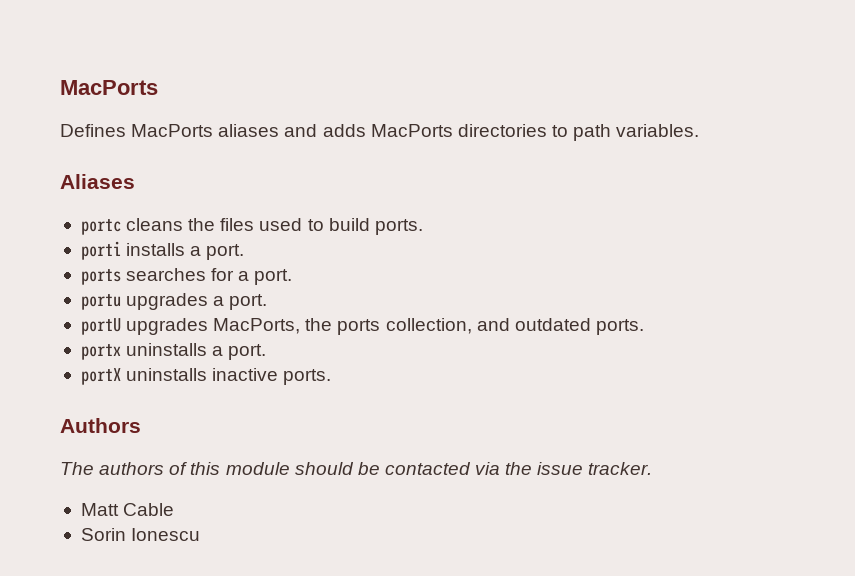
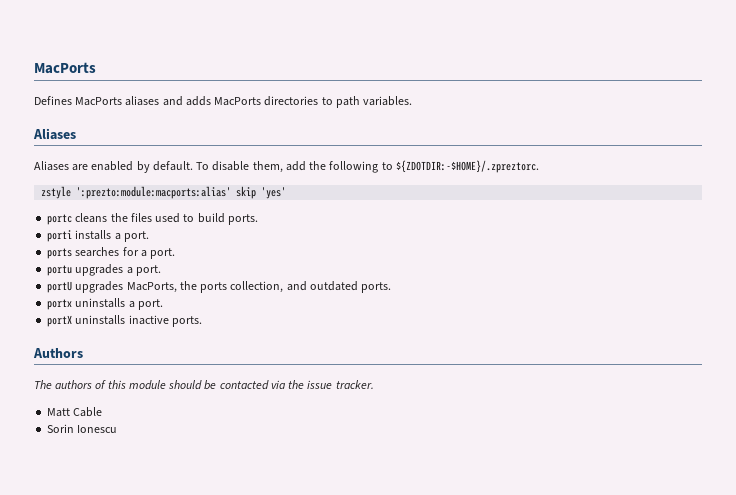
+ Aliases are enabled by default. To disable them, add the following to ${ZDOTDIR:-$HOME}/.zpreztorc.
+ zstyle ':prezto:module:macports:alias' skip 'yes'

